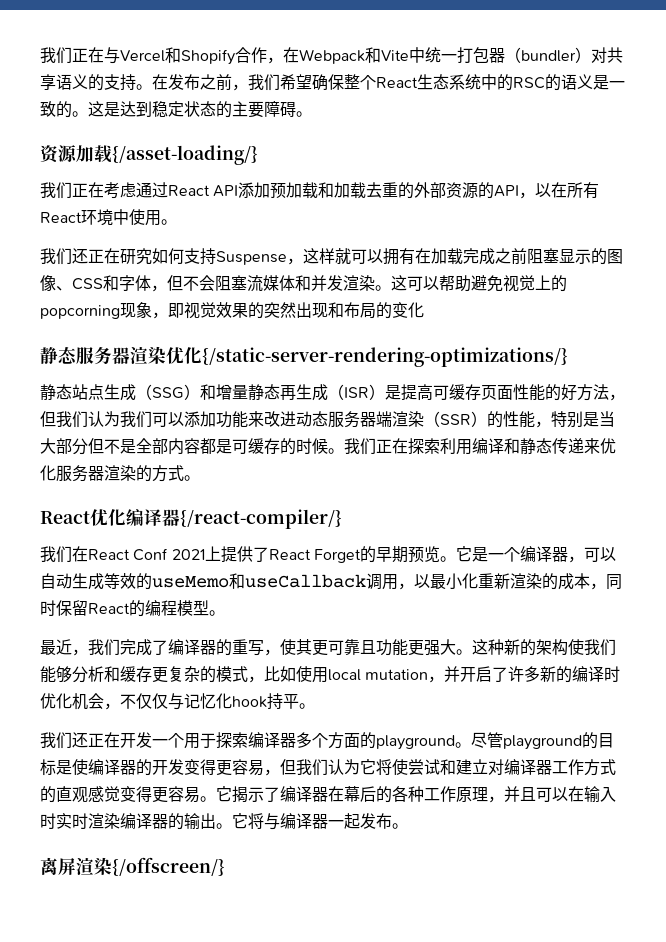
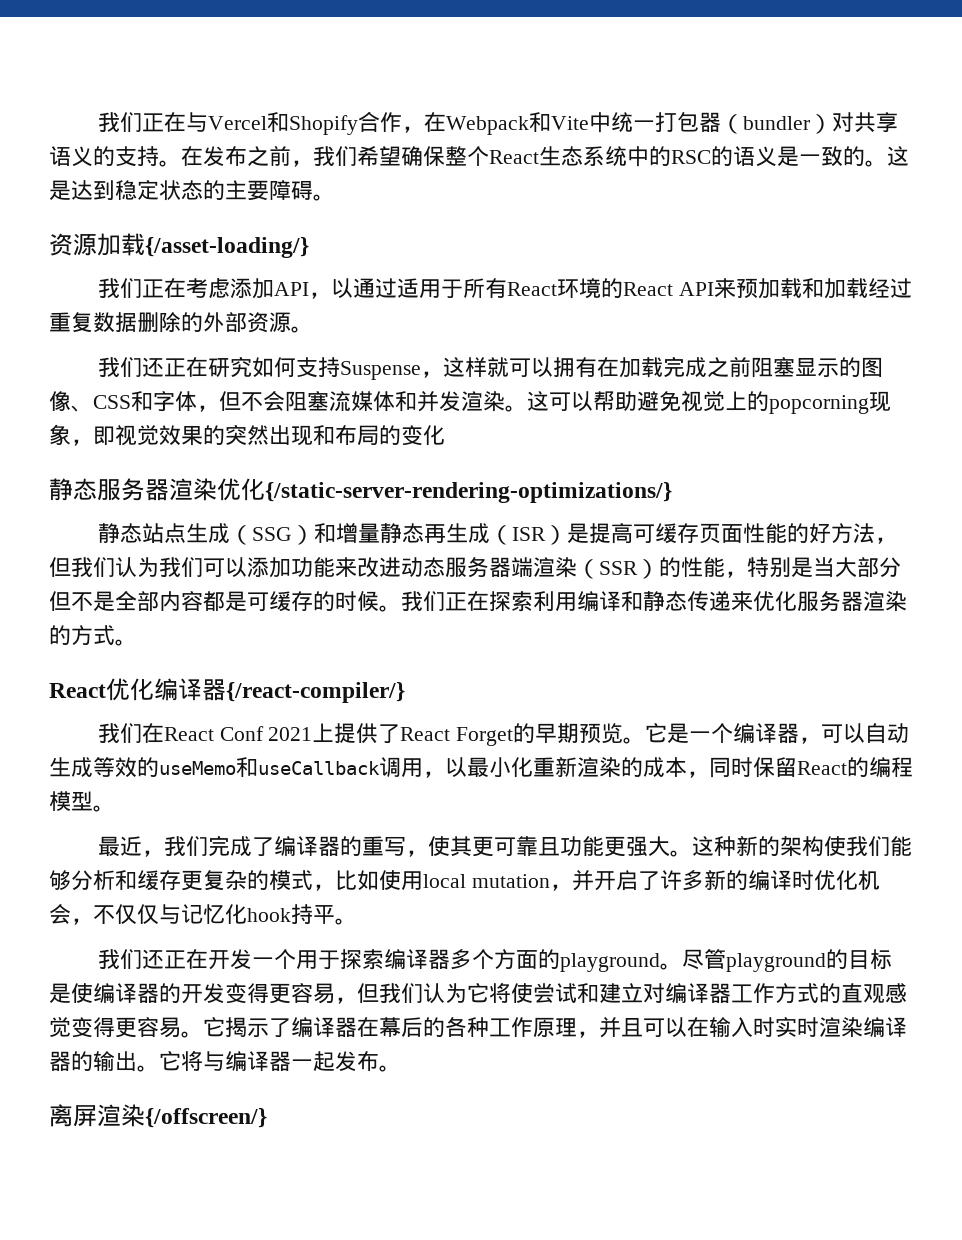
- 我们正在考虑通过React API添加预加载和加载去重的外部资源的API，以在所有React环境中使用。
+ 我们正在考虑添加API，以通过适用于所有React环境的React API来预加载和加载经过重复数据删除的外部资源。

